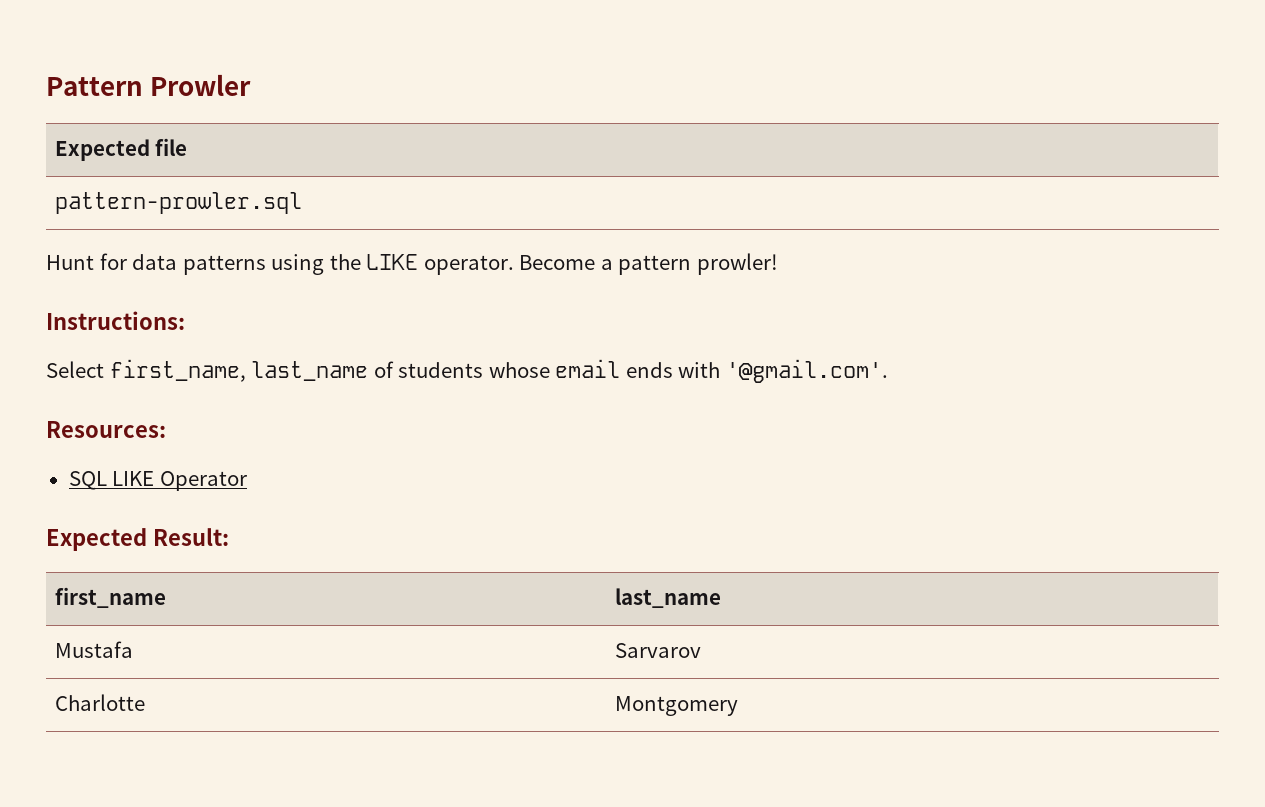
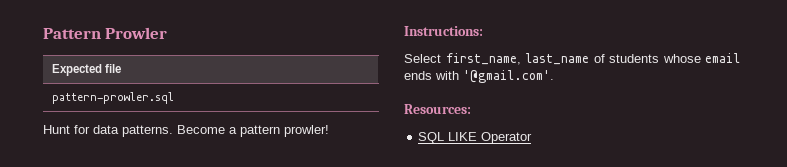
- Hunt for data patterns using the LIKE operator.
+ Hunt for data patterns.
- Expected Result:
- first_name | last_name
- Mustafa | Sarvarov
- Charlotte | Montgomery

